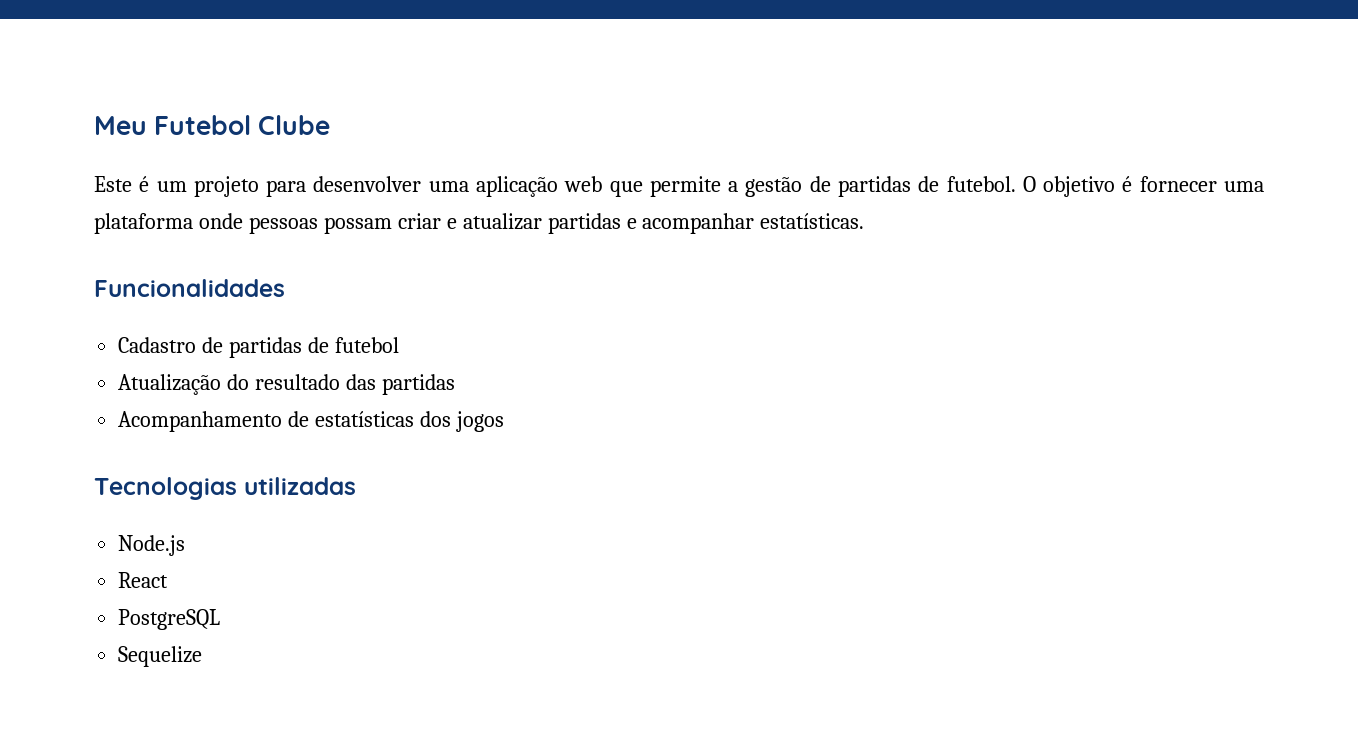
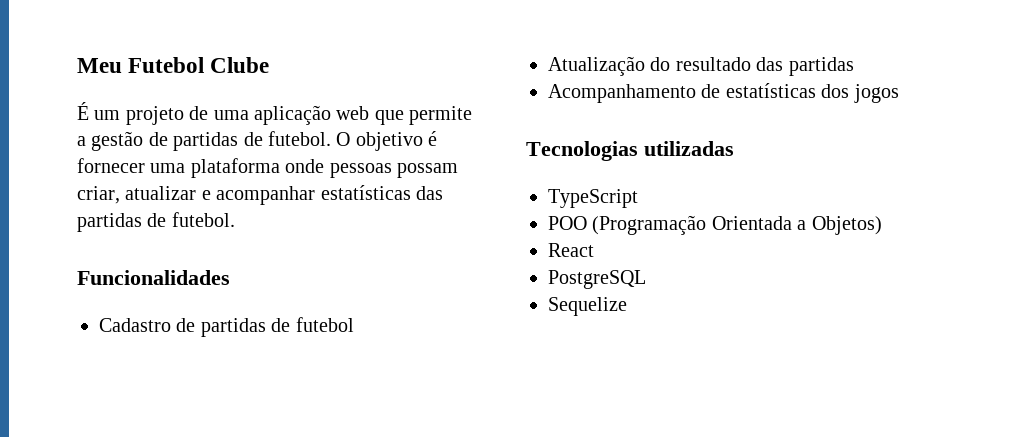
- Este é um projeto para desenvolver uma aplicação web que permite a gestão de partidas de futebol.
+ É um projeto de uma aplicação web que permite a gestão de partidas de futebol.
- O objetivo é fornecer uma plataforma onde pessoas possam criar e atualizar partidas e acompanhar estatísticas.
+ O objetivo é fornecer uma plataforma onde pessoas possam criar, atualizar e acompanhar estatísticas das partidas de futebol.
- Node.js
+ TypeScript
+ POO (Programação Orientada a Objetos)

